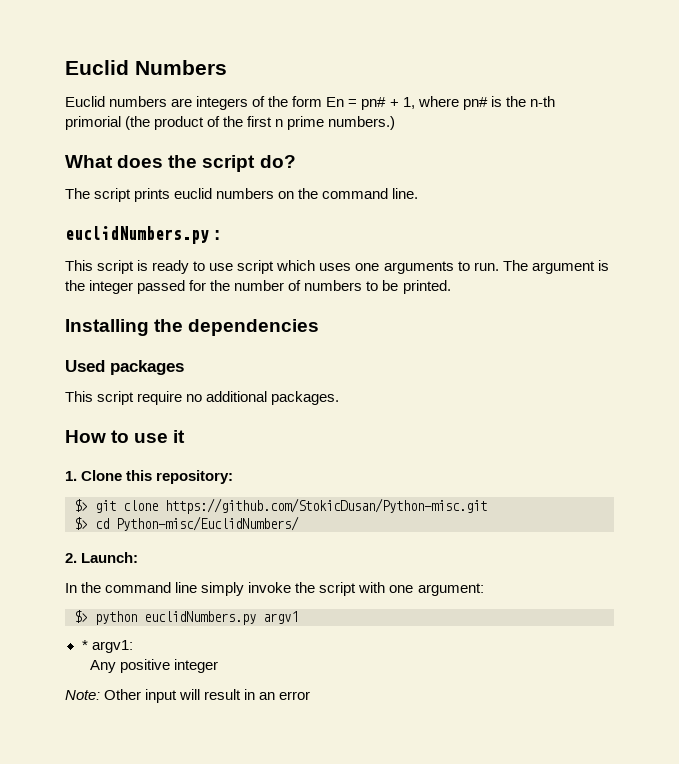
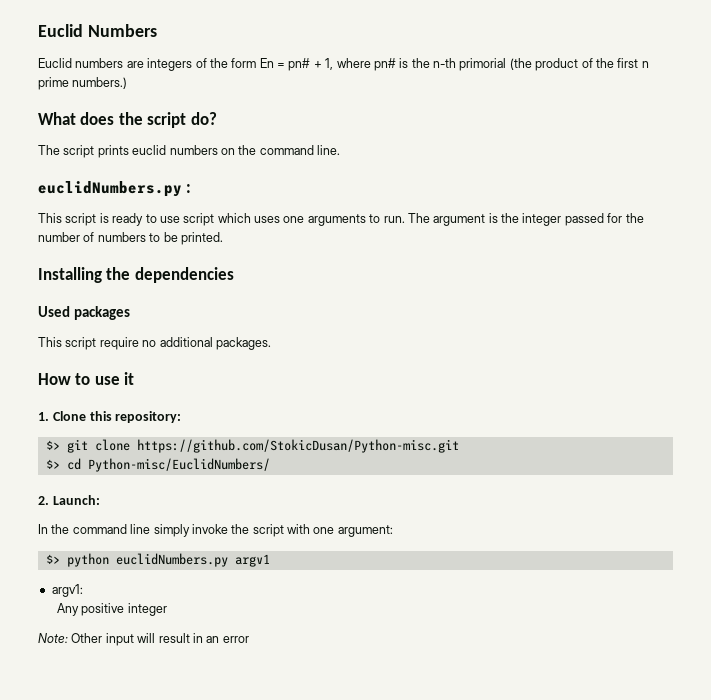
- * argv1:
+ argv1:

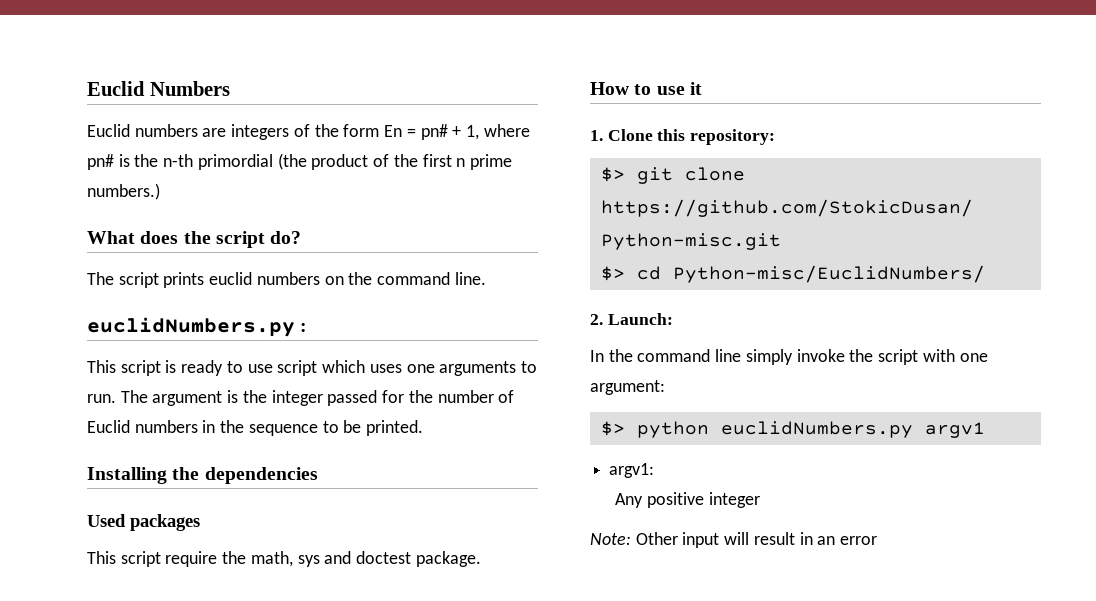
- Euclid numbers are integers of the form En = pn# + 1, where pn# is the n-th primorial (the product of the first n prime numbers.)
+ Euclid numbers are integers of the form En = pn# + 1, where pn# is the n-th primordial (the product of the first n prime numbers.)
- The argument is the integer passed for the number of numbers to be printed.
+ The argument is the integer passed for the number of Euclid numbers in the sequence to be printed.
- This script require no additional packages.
+ This script require the math, sys and doctest package.

